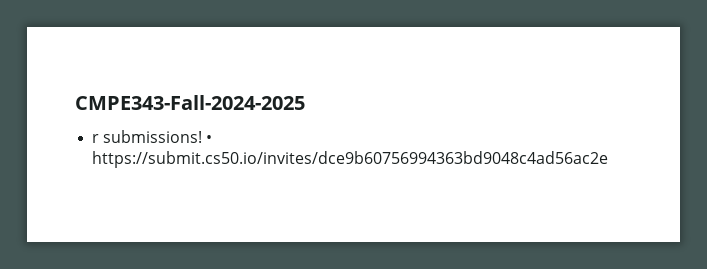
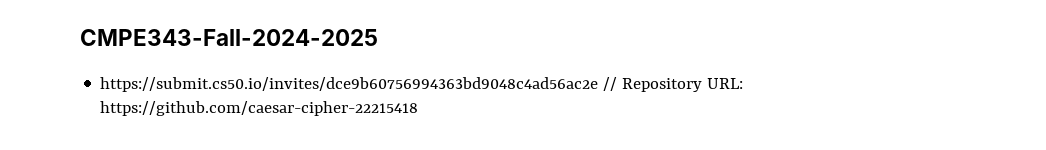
- r submissions! • https://submit.cs50.io/invites/dce9b60756994363bd9048c4ad56ac2e
+ https://submit.cs50.io/invites/dce9b60756994363bd9048c4ad56ac2e // Repository URL: https://github.com/caesar-cipher-22215418

